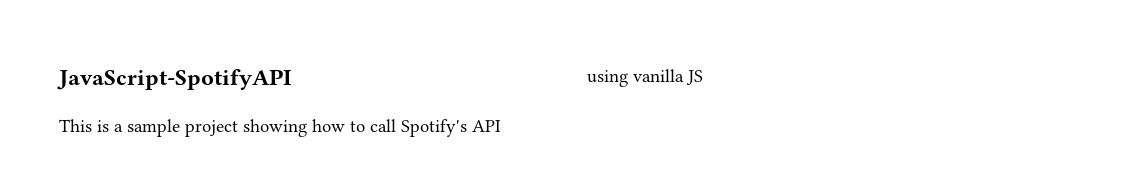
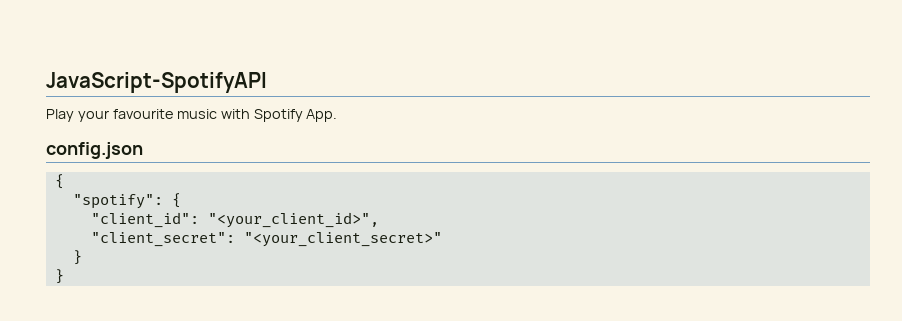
- This is a sample project showing how to call Spotify's API using vanilla JS
+ Play your favourite music with Spotify App.
+ config.json
+ {
+ "spotify": {
+ "client_id": "<your_client_id>",
+ "client_secret": "<your_client_secret>"
+ }
+ }

